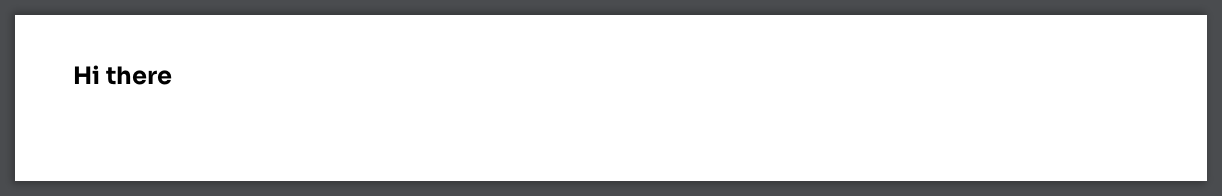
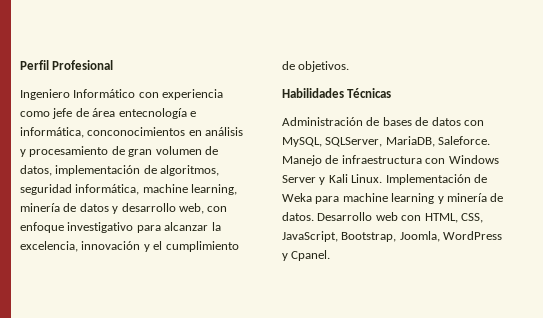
- Hi there
+ Perfil Profesional
+ Ingeniero Informático con experiencia como jefe de área entecnología e informática, conconocimientos en análisis y procesamiento de gran volumen de datos, implementación de algoritmos, seguridad informática, machine learning, minería de datos y desarrollo web, con enfoque investigativo para alcanzar la excelencia, innovación y el cumplimiento de objetivos.
+ Habilidades Técnicas
+ Administración de bases de datos con MySQL, SQLServer, MariaDB, Saleforce. Manejo de infraestructura con Windows Server y Kali Linux. Implementación de Weka para machine learning y minería de datos. Desarrollo web con HTML, CSS, JavaScript, Bootstrap, Joomla, WordPress y Cpanel.

